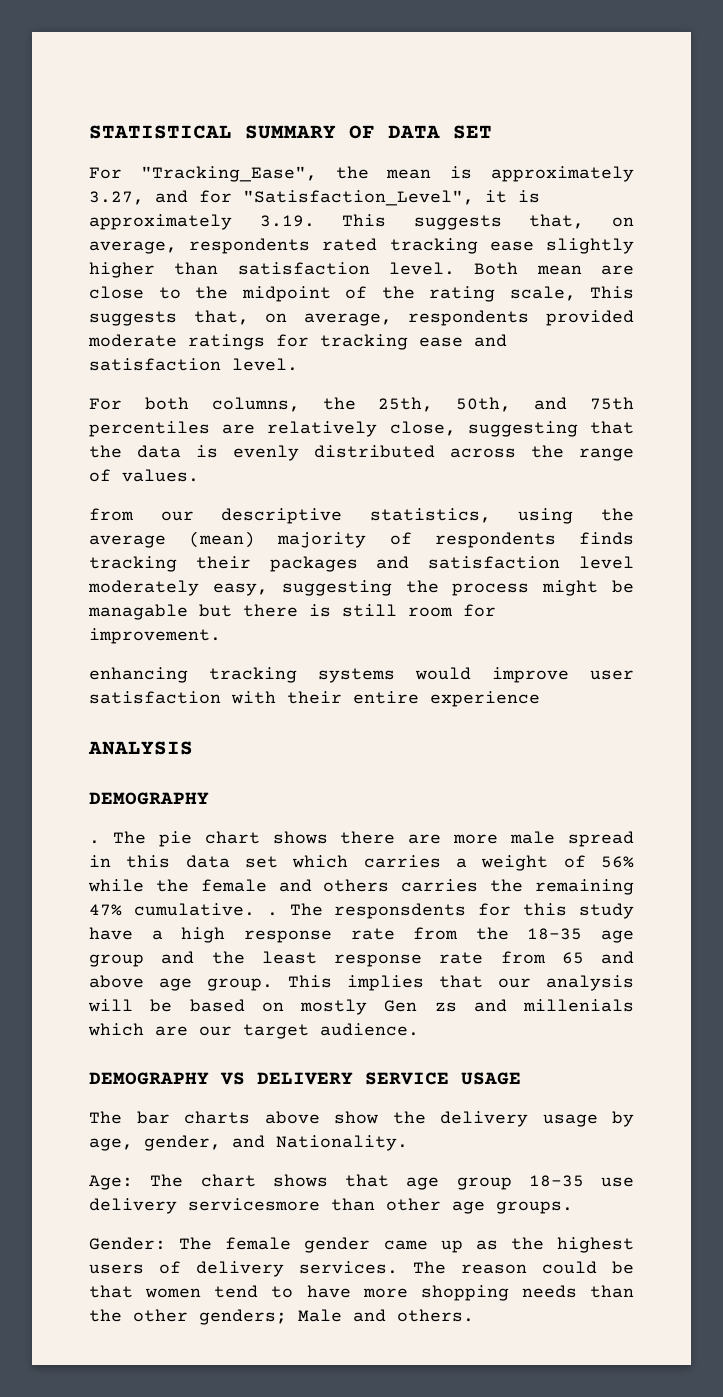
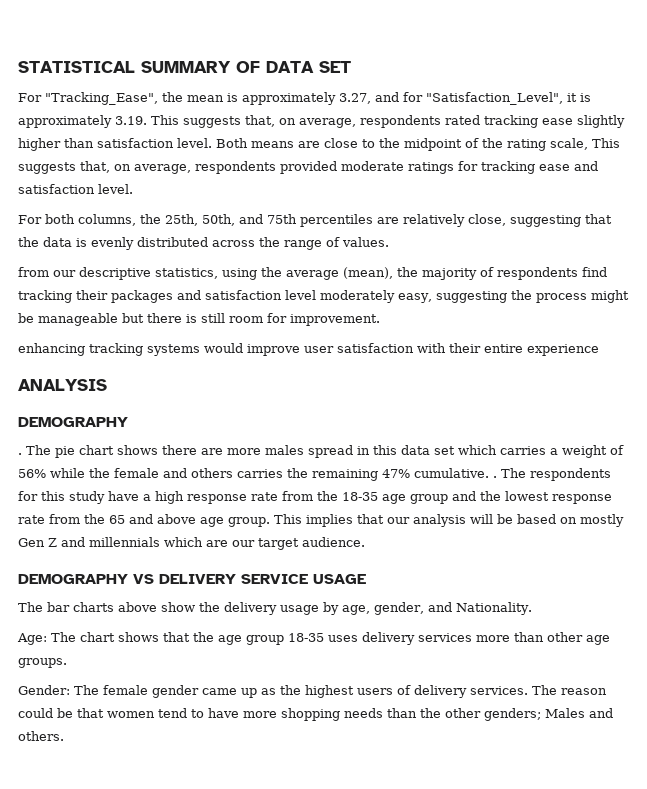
- Both mean are close to the midpoint of the rating scale, This suggests that, on average, respondents provided moderate ratings for tracking ease and satisfaction level.
+ Both means are close to the midpoint of the rating scale, This suggests that, on average, respondents provided moderate ratings for tracking ease and satisfaction level.
- from our descriptive statistics, using the average (mean) majority of respondents finds tracking their packages and satisfaction level moderately easy, suggesting the process might be managable but there is still room for improvement.
+ from our descriptive statistics, using the average (mean), the majority of respondents find tracking their packages and satisfaction level moderately easy, suggesting the process might be manageable but there is still room for improvement.
- The pie chart shows there are more male spread in this data set which carries a weight of 56% while the female and others carries the remaining 47% cumulative. .
+ The pie chart shows there are more males spread in this data set which carries a weight of 56% while the female and others carries the remaining 47% cumulative. .
- The responsdents for this study have a high response rate from the 18-35 age group and the least response rate from 65 and above age group.
+ The respondents for this study have a high response rate from the 18-35 age group and the lowest response rate from the 65 and above age group.
- This implies that our analysis will be based on mostly Gen zs and millenials which are our target audience.
+ This implies that our analysis will be based on mostly Gen Z and millennials which are our target audience.
- Age: The chart shows that age group 18-35 use delivery servicesmore than other age groups.
+ Age: The chart shows that the age group 18-35 uses delivery services more than other age groups.
- The reason could be that women tend to have more shopping needs than the other genders; Male and others.
+ The reason could be that women tend to have more shopping needs than the other genders; Males and others.

